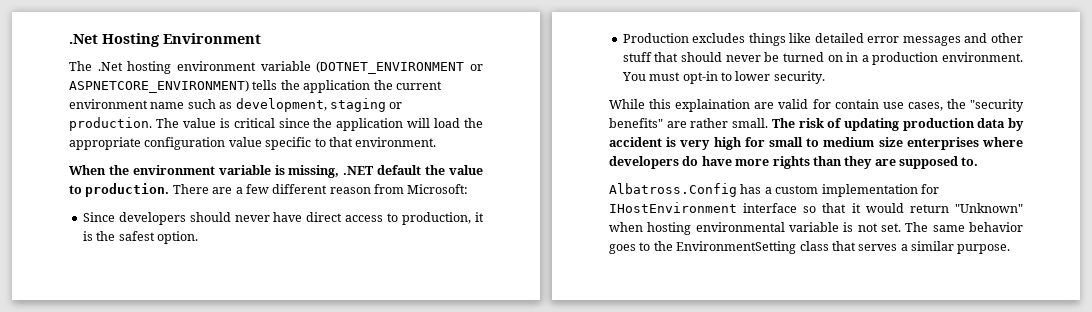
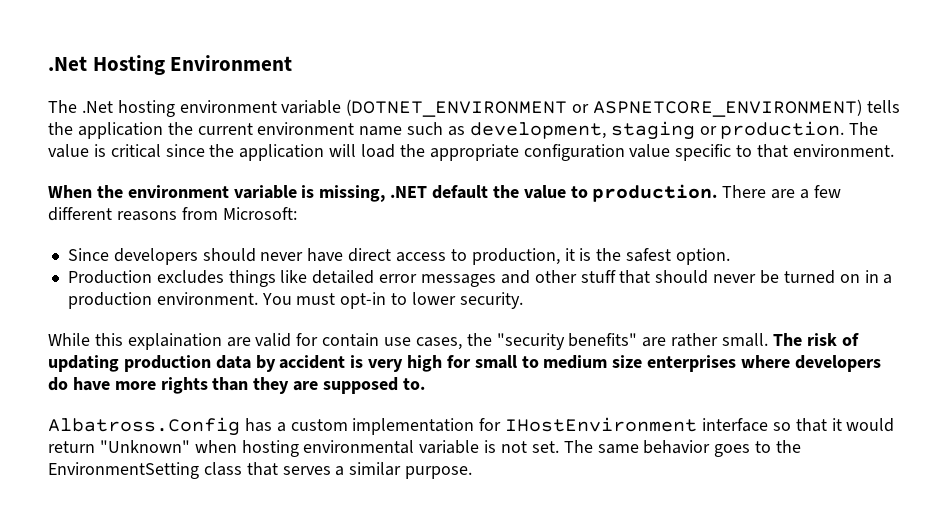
- There are a few different reason from Microsoft:
+ There are a few different reasons from Microsoft:

